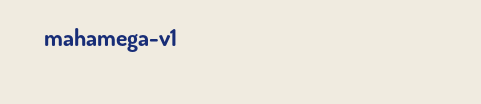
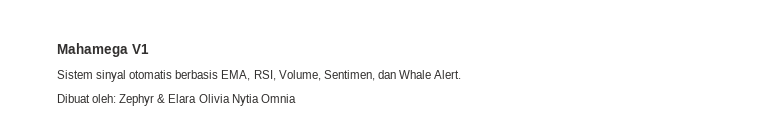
- mahamega-v1
+ Mahamega V1
+ Sistem sinyal otomatis berbasis EMA, RSI, Volume, Sentimen, dan Whale Alert.
+ Dibuat oleh: Zephyr & Elara Olivia Nytia Omnia

